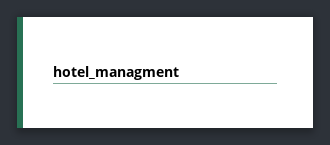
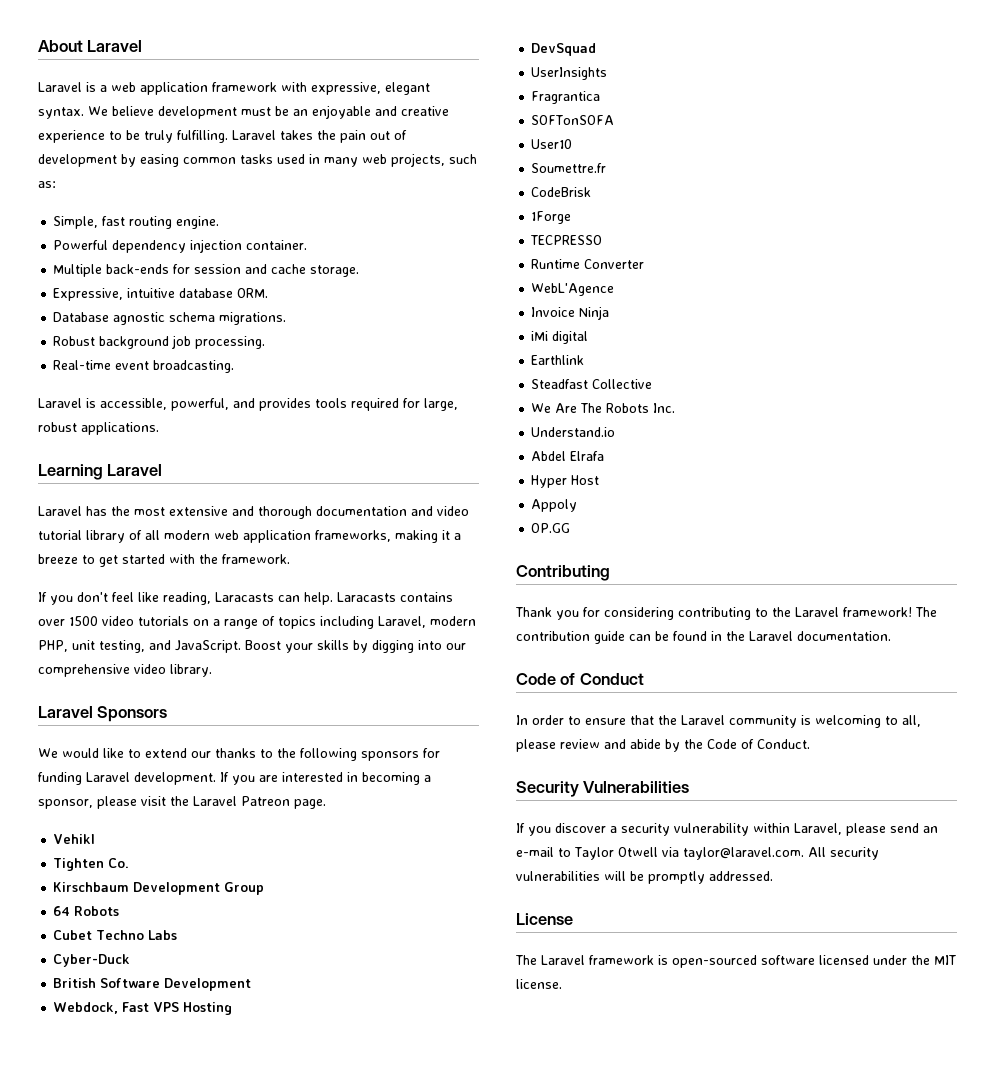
- hotel_managment
+ About Laravel
+ Laravel is a web application framework with expressive, elegant syntax. We believe development must be an enjoyable and creative experience to be truly fulfilling. Laravel takes the pain out of development by easing common tasks used in many web projects, such as:
+ Simple, fast routing engine.
+ Powerful dependency injection container.
+ Multiple back-ends for session and cache storage.
+ Expressive, intuitive database ORM.
+ Database agnostic schema migrations.
+ Robust background job processing.
+ Real-time event broadcasting.
+ Laravel is accessible, powerful, and provides tools required for large, robust applications.
+ Learning Laravel
+ Laravel has the most extensive and thorough documentation and video tutorial library of all modern web application frameworks, making it a breeze to get started with the framework.
+ If you don't feel like reading, Laracasts can help. Laracasts contains over 1500 video tutorials on a range of topics including Laravel, modern PHP, unit testing, and JavaScript. Boost your skills by digging into our comprehensive video library.
+ Laravel Sponsors
+ We would like to extend our thanks to the following sponsors for funding Laravel development. If you are interested in becoming a sponsor, please visit the Laravel Patreon page.
+ Vehikl
+ Tighten Co.
+ Kirschbaum Development Group
+ 64 Robots
+ Cubet Techno Labs
+ Cyber-Duck
+ British Software Development
+ Webdock, Fast VPS Hosting
+ DevSquad
+ UserInsights
+ Fragrantica
+ SOFTonSOFA
+ User10
+ Soumettre.fr
+ CodeBrisk
+ 1Forge
+ TECPRESSO
+ Runtime Converter
+ WebL'Agence
+ Invoice Ninja
+ iMi digital
+ Earthlink
+ Steadfast Collective
+ We Are The Robots Inc.
+ Understand.io
+ Abdel Elrafa
+ Hyper Host
+ Appoly
+ OP.GG
+ Contributing
+ Thank you for considering contributing to the Laravel framework! The contribution guide can be found in the Laravel documentation.
+ Code of Conduct
+ In order to ensure that the Laravel community is welcoming to all, please review and abide by the Code of Conduct.
+ Security Vulnerabilities
+ If you discover a security vulnerability within Laravel, please send an e-mail to Taylor Otwell via taylor@laravel.com. All security vulnerabilities will be promptly addressed.
+ License
+ The Laravel framework is open-sourced software licensed under the MIT license.

